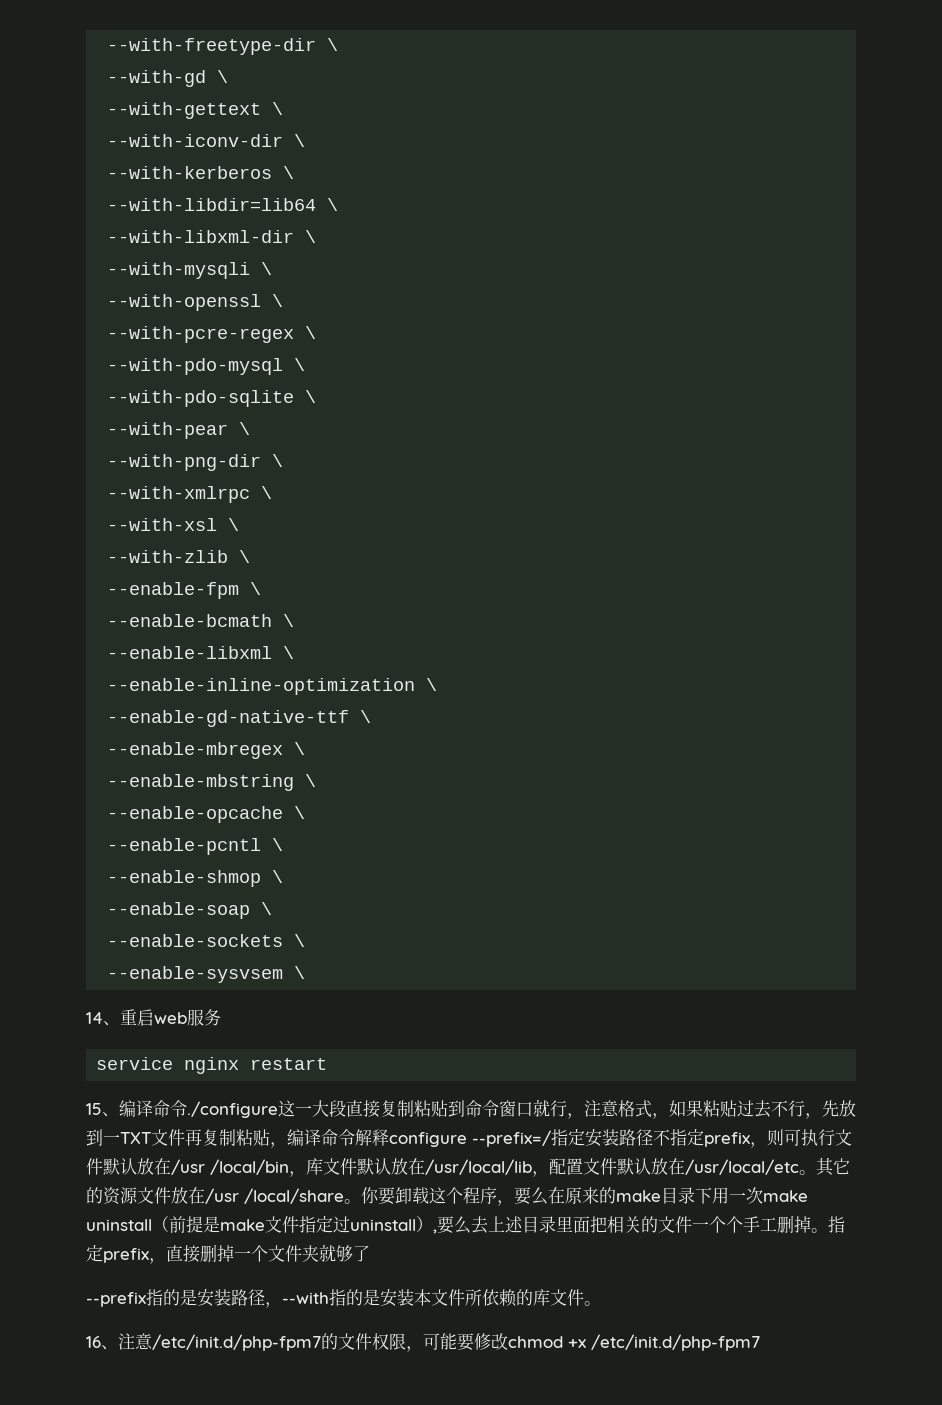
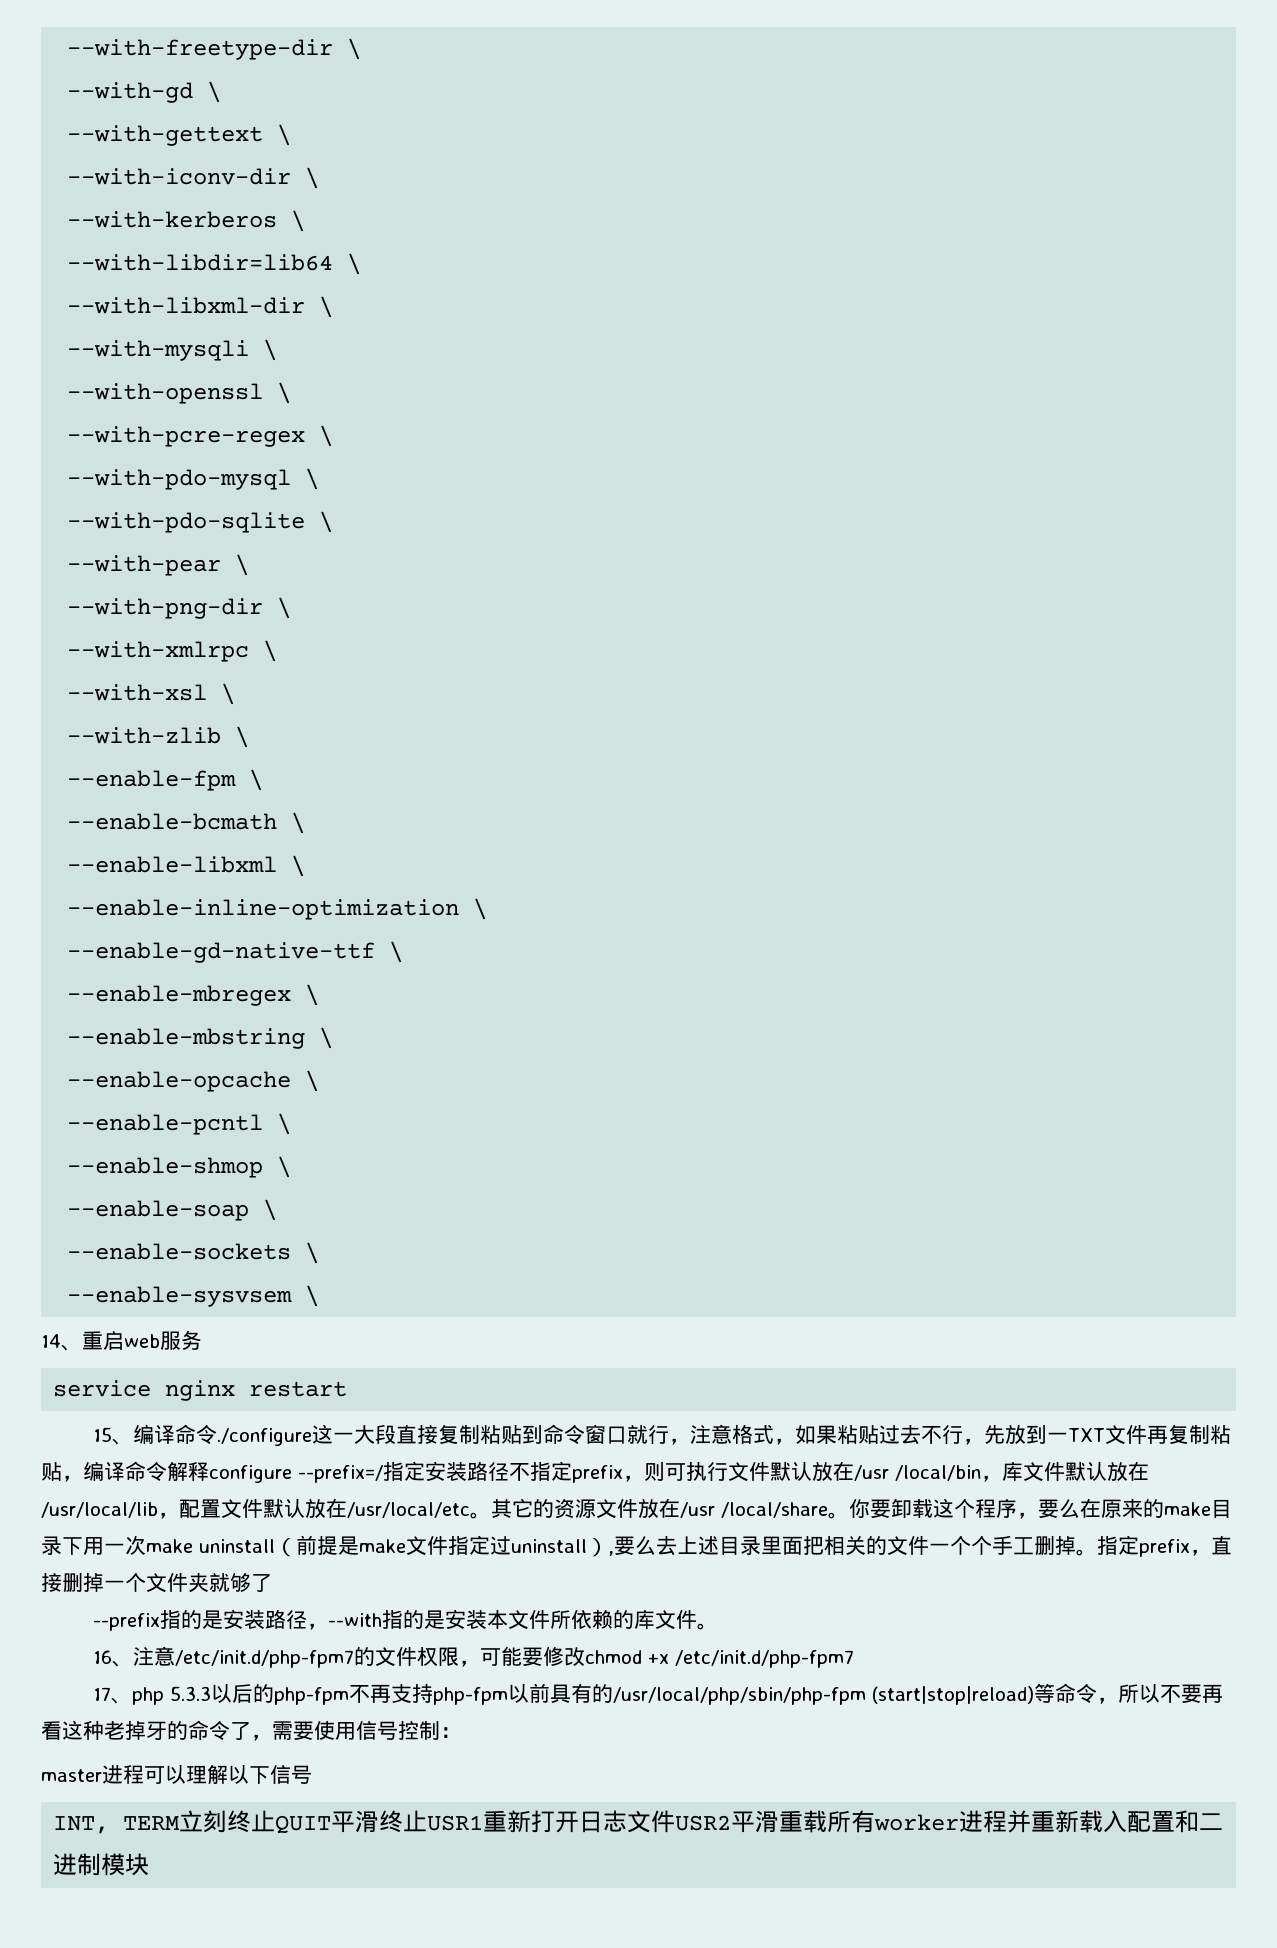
+ 17、php 5.3.3以后的php-fpm不再支持php-fpm以前具有的/usr/local/php/sbin/php-fpm (start|stop|reload)等命令，所以不要再看这种老掉牙的命令了，需要使用信号控制：
+ master进程可以理解以下信号
+ INT, TERM立刻终止QUIT平滑终止USR1重新打开日志文件USR2平滑重载所有worker进程并重新载入配置和二进制模块

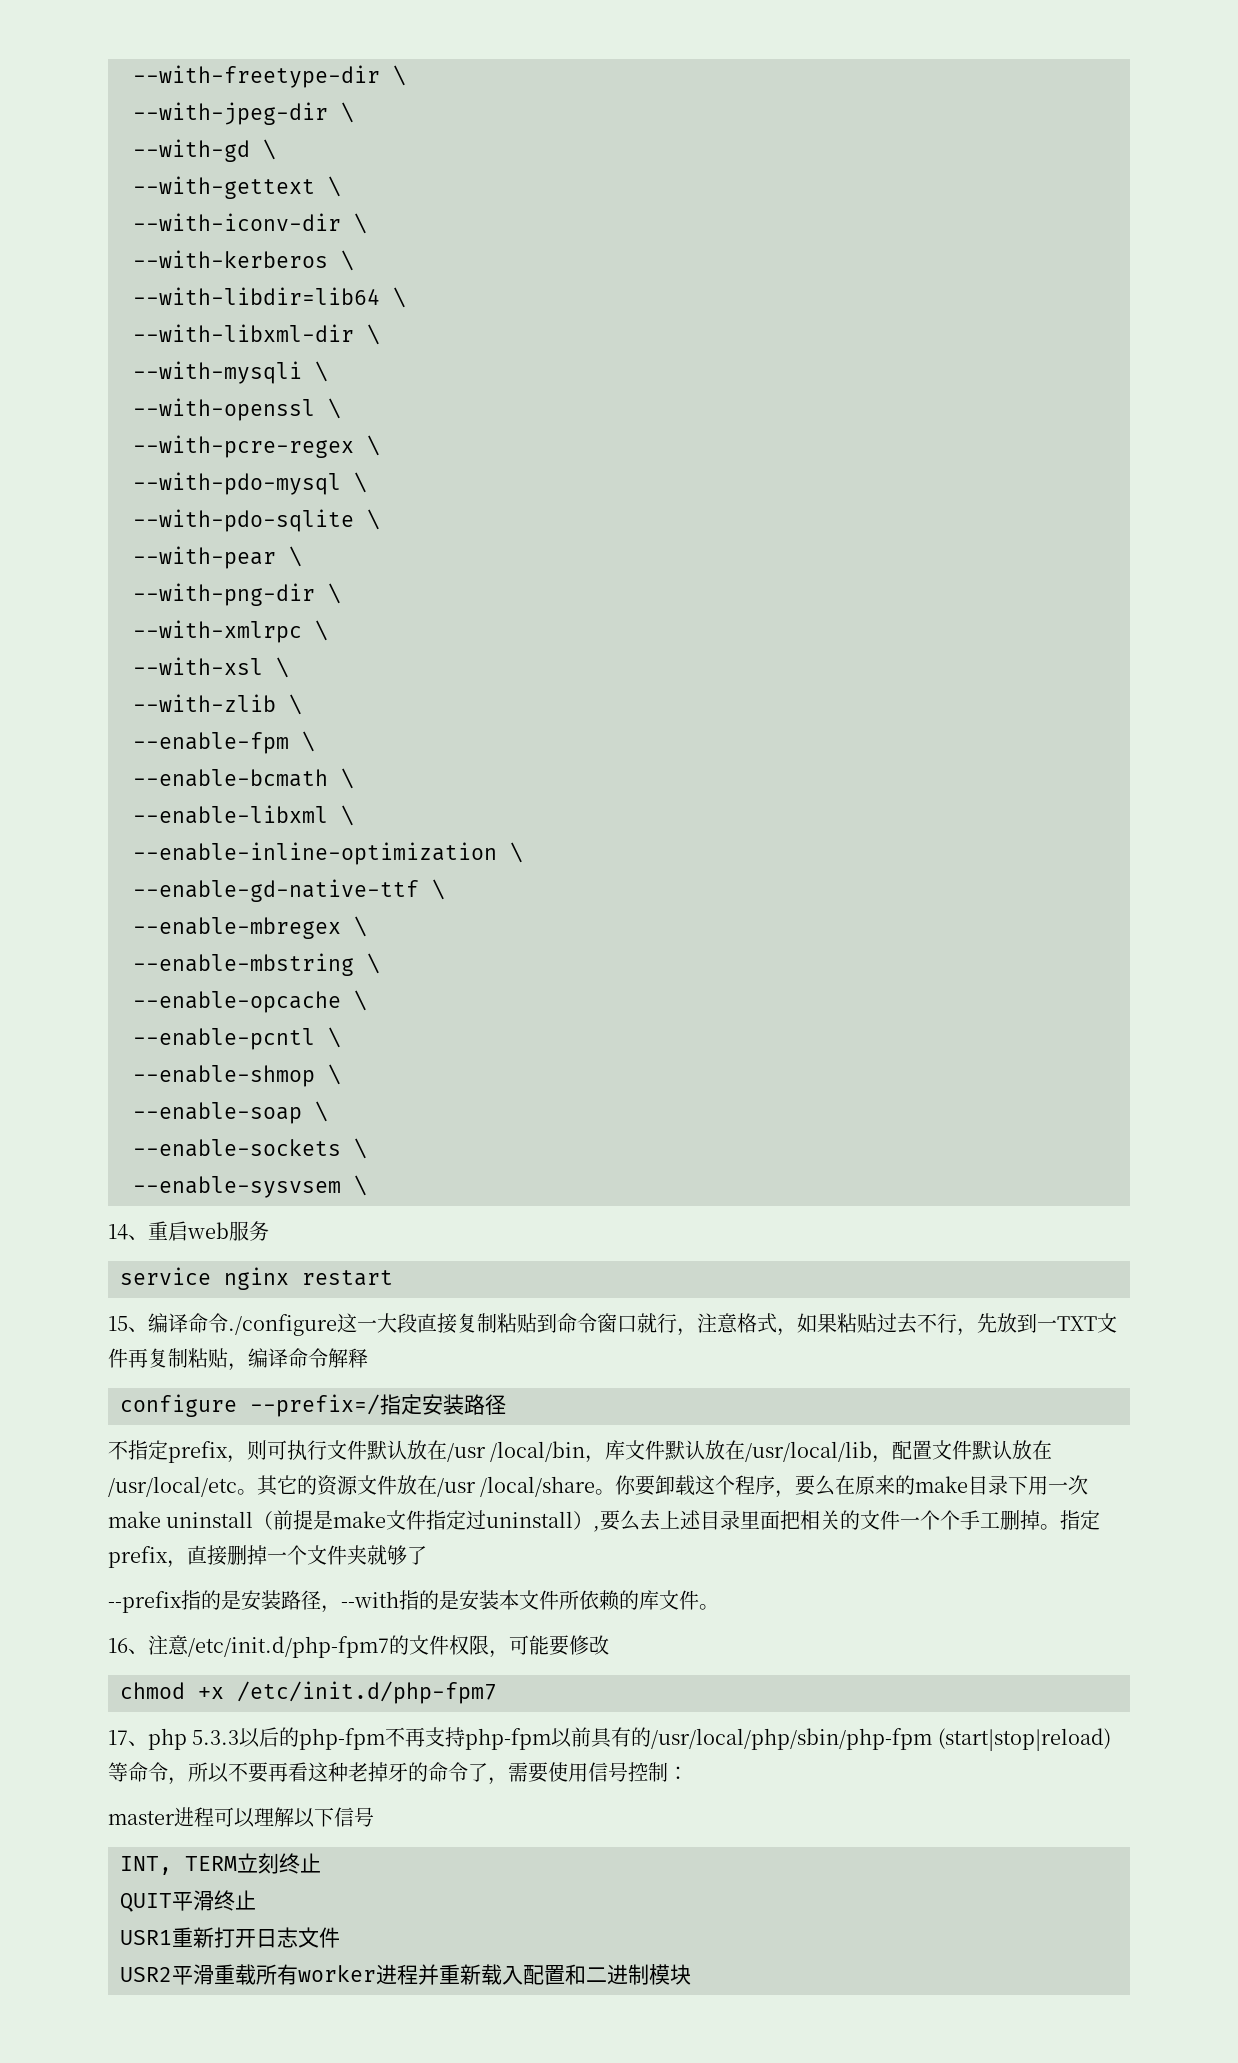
+ --with-jpeg-dir \
- 15、编译命令./configure这一大段直接复制粘贴到命令窗口就行，注意格式，如果粘贴过去不行，先放到一TXT文件再复制粘贴，编译命令解释configure --prefix=/指定安装路径不指定prefix，则可执行文件默认放在/usr /local/bin，库文件默认放在/usr/local/lib，配置文件默认放在/usr/local/etc。
+ 15、编译命令./configure这一大段直接复制粘贴到命令窗口就行，注意格式，如果粘贴过去不行，先放到一TXT文件再复制粘贴，编译命令解释
+ configure --prefix=/指定安装路径
+ 不指定prefix，则可执行文件默认放在/usr /local/bin，库文件默认放在/usr/local/lib，配置文件默认放在/usr/local/etc。
- 16、注意/etc/init.d/php-fpm7的文件权限，可能要修改chmod +x /etc/init.d/php-fpm7
+ 16、注意/etc/init.d/php-fpm7的文件权限，可能要修改
+ chmod +x /etc/init.d/php-fpm7
- INT, TERM立刻终止QUIT平滑终止USR1重新打开日志文件USR2平滑重载所有worker进程并重新载入配置和二进制模块
+ INT, TERM立刻终止
+ QUIT平滑终止
+ USR1重新打开日志文件
+ USR2平滑重载所有worker进程并重新载入配置和二进制模块

